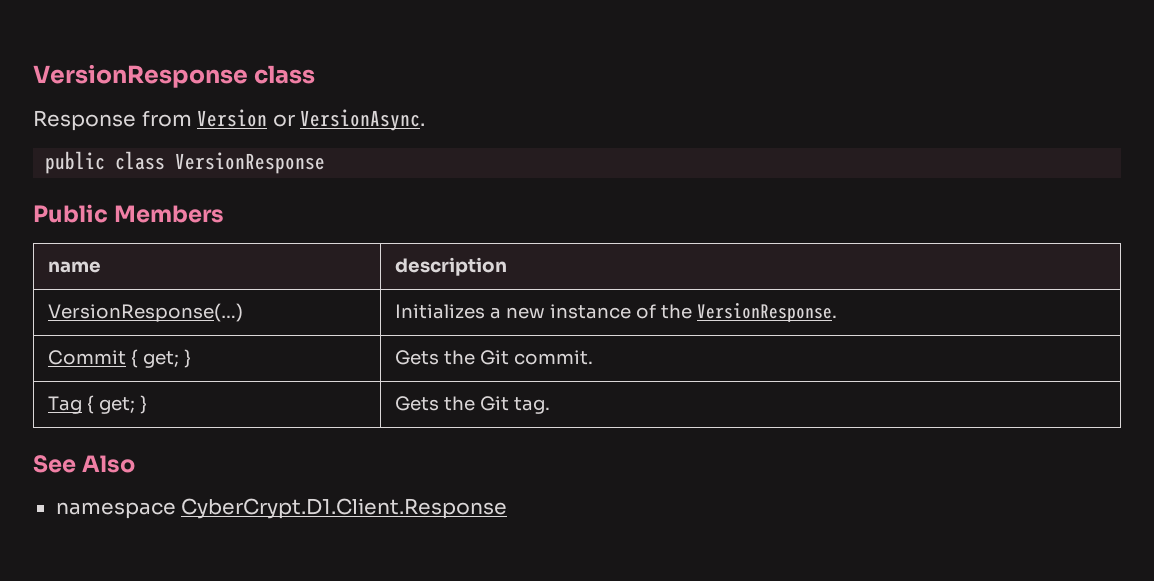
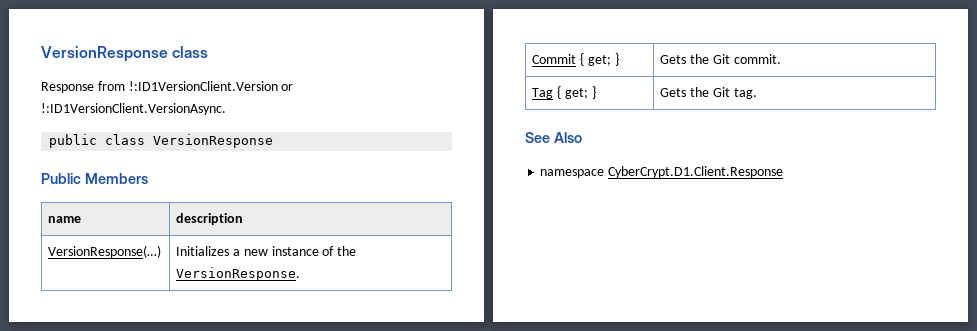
- Response from Version or VersionAsync.
+ Response from !:ID1VersionClient.Version or !:ID1VersionClient.VersionAsync.

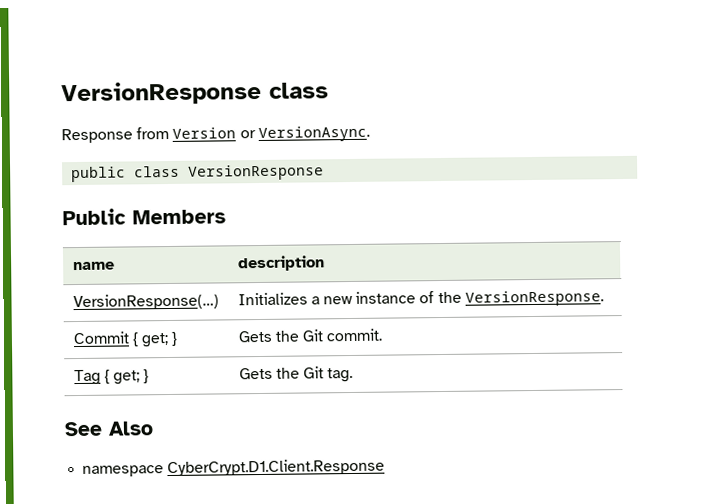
- Response from !:ID1VersionClient.Version or !:ID1VersionClient.VersionAsync.
+ Response from Version or VersionAsync.

